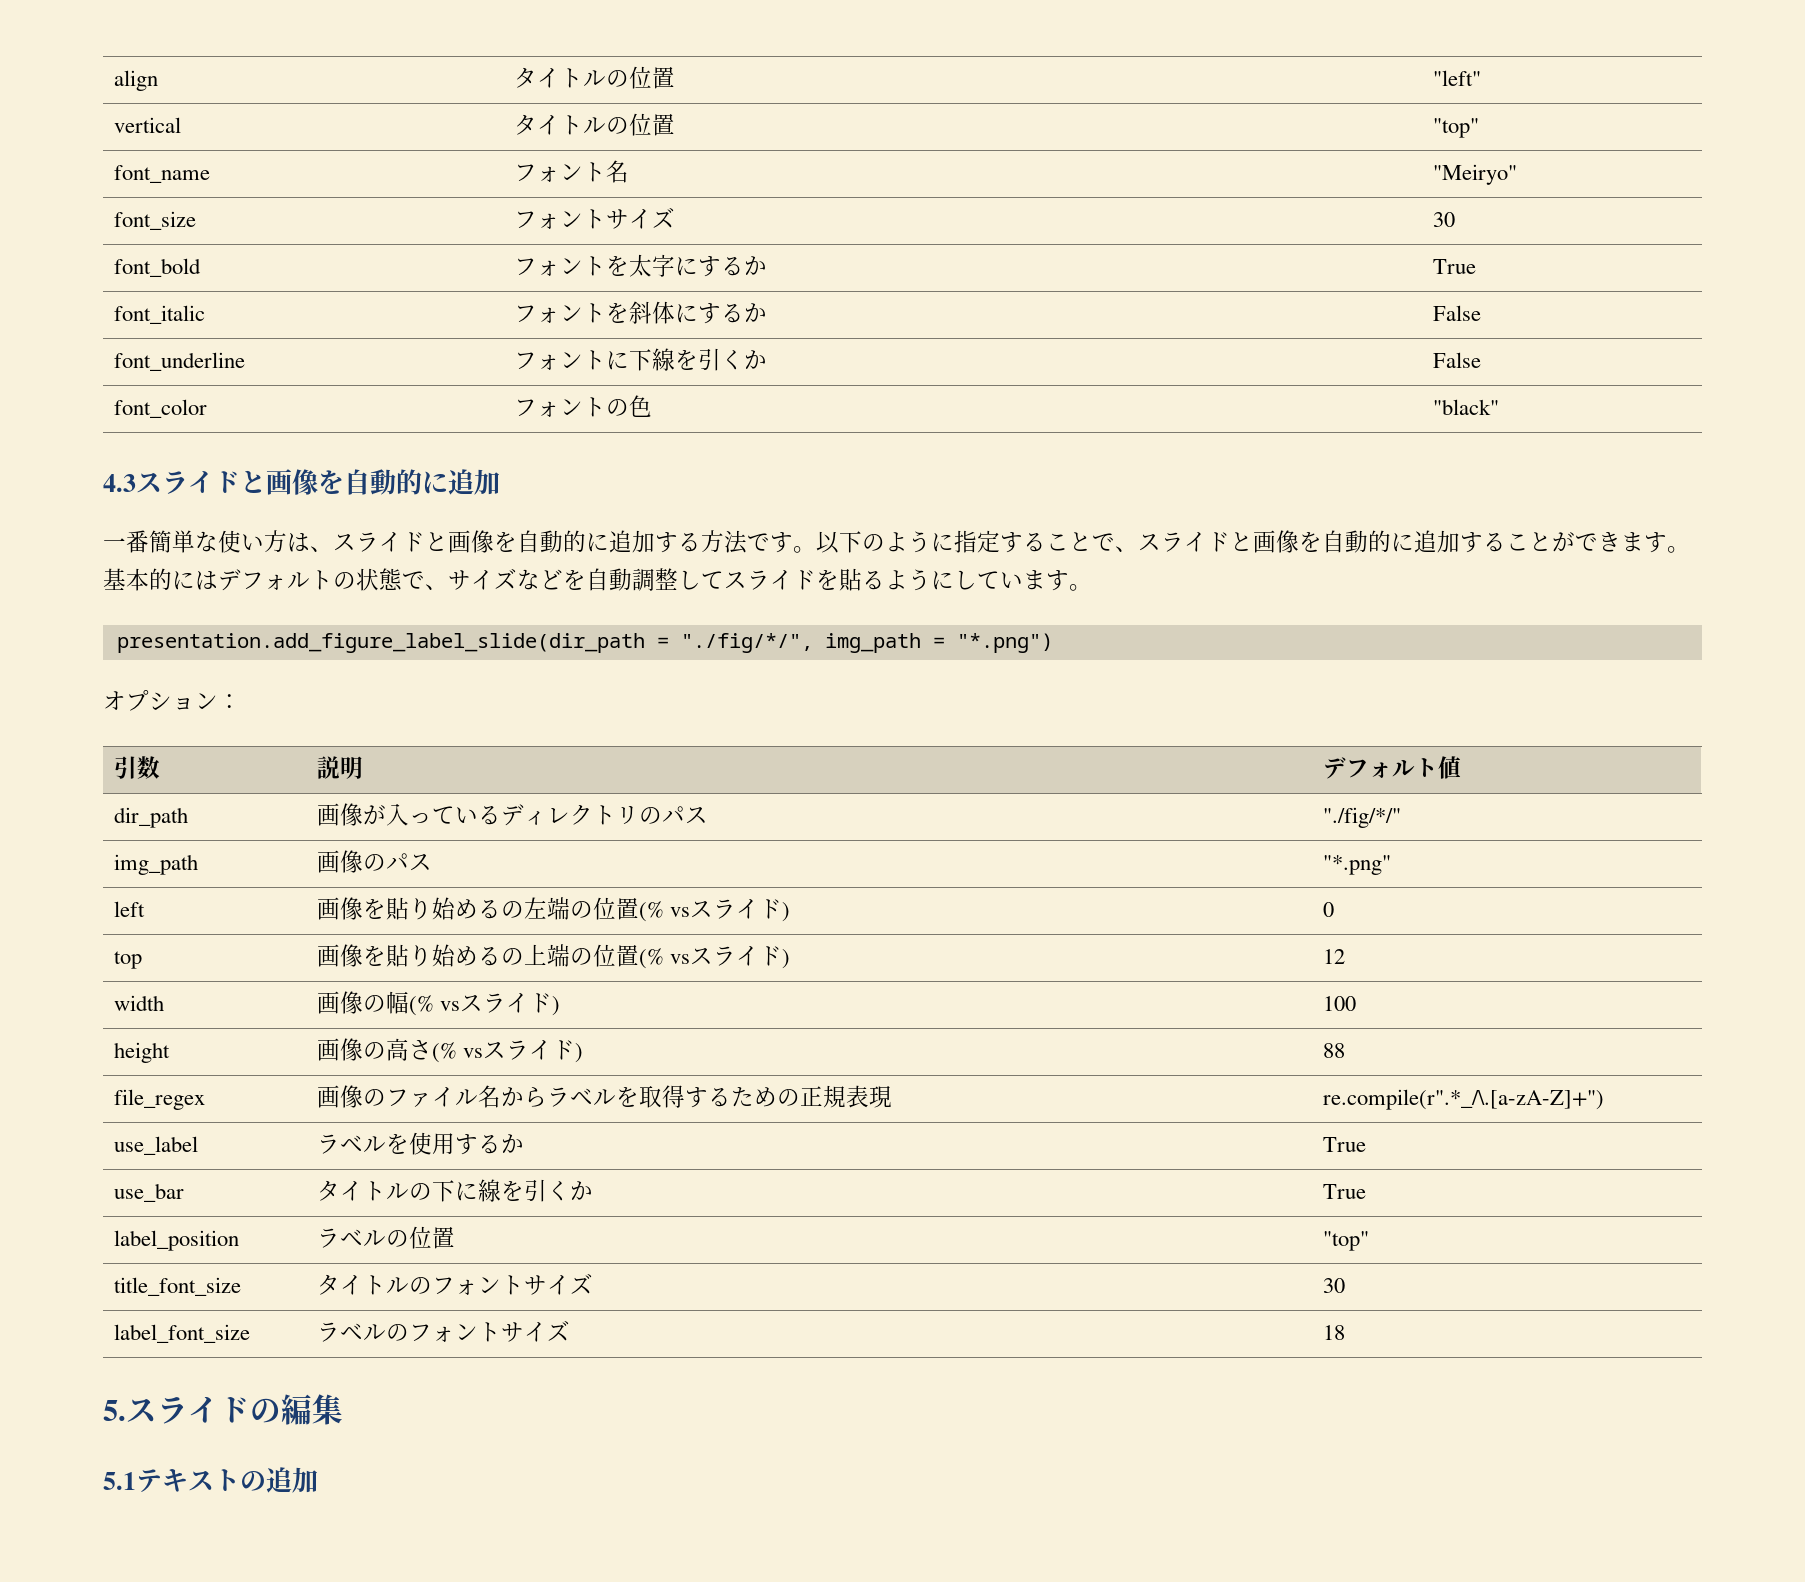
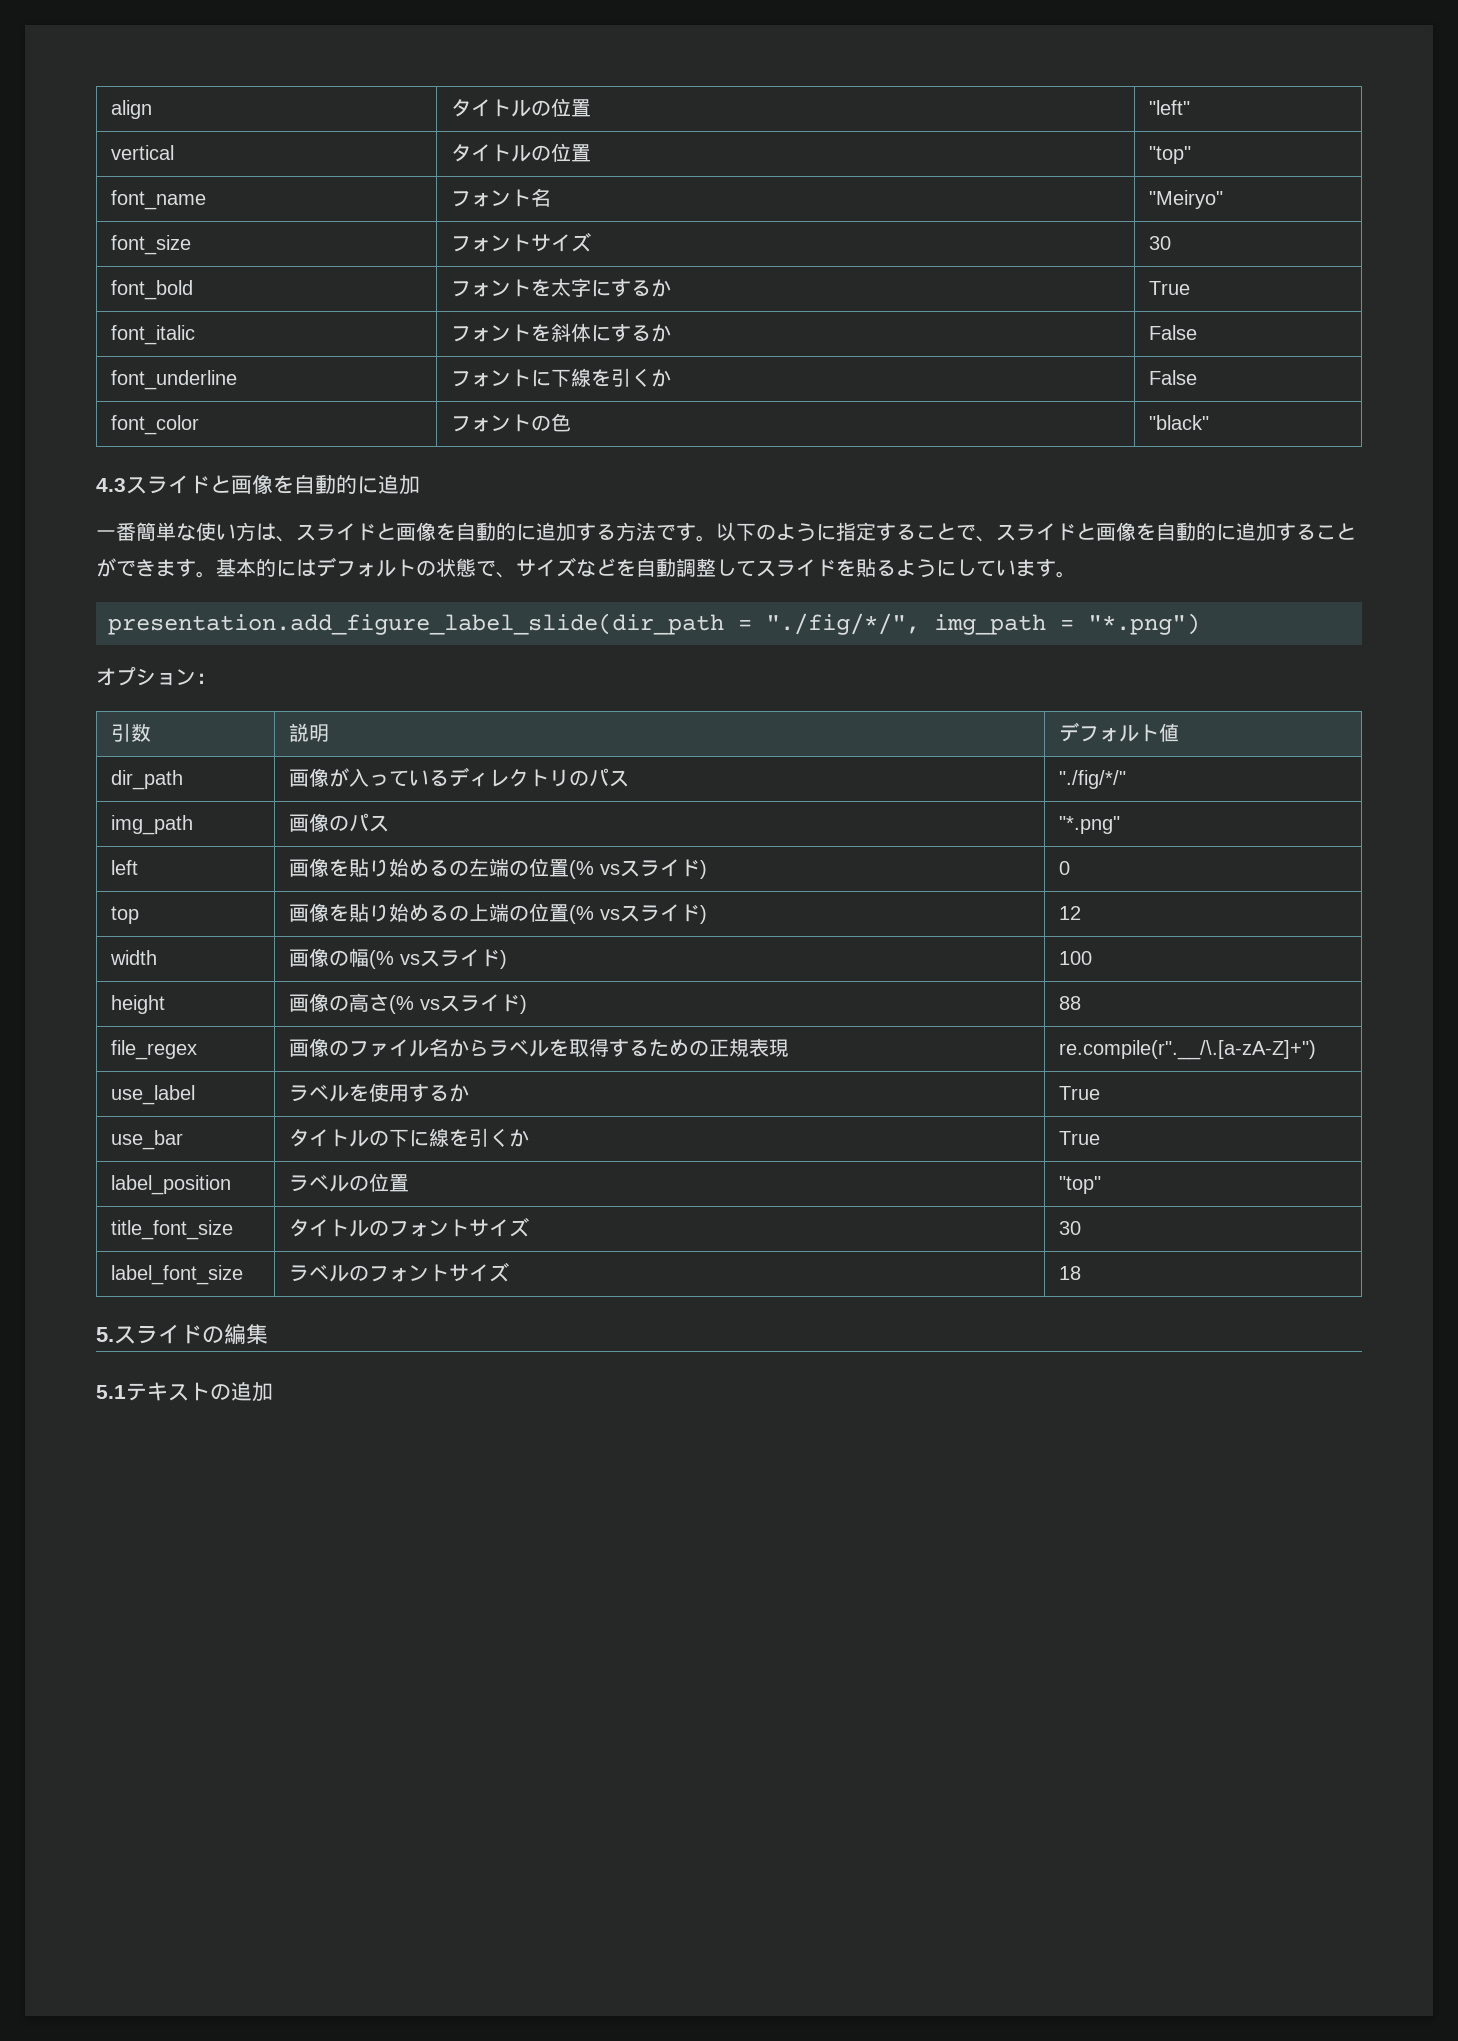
- file_regex | 画像のファイル名からラベルを取得するための正規表現 | re.compile(r".*_/\.[a-zA-Z]+")
+ file_regex | 画像のファイル名からラベルを取得するための正規表現 | re.compile(r".__/\.[a-zA-Z]+")

